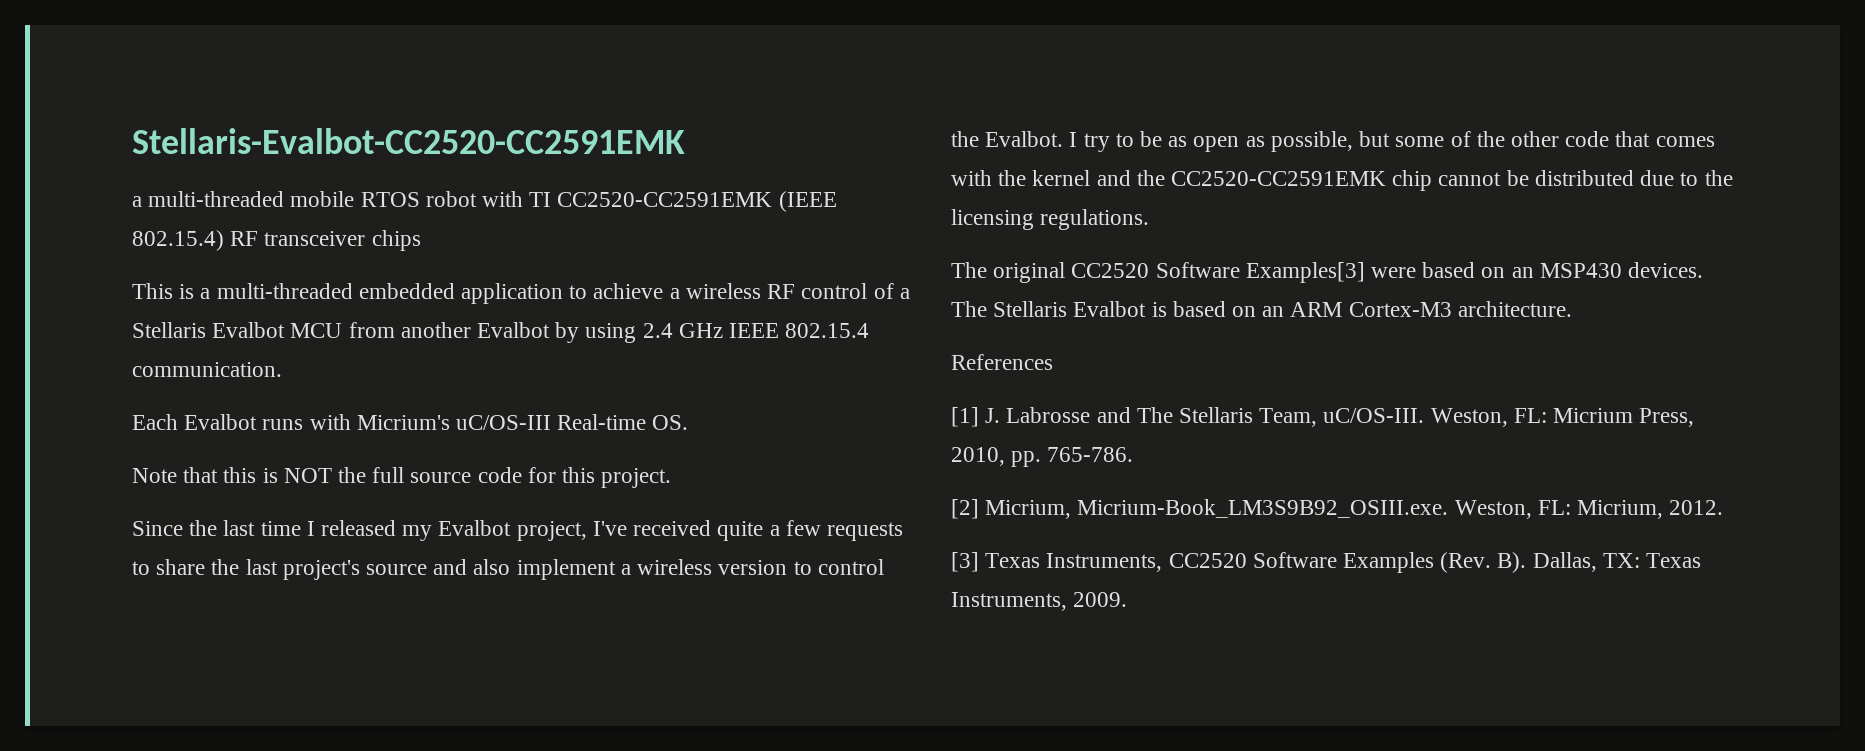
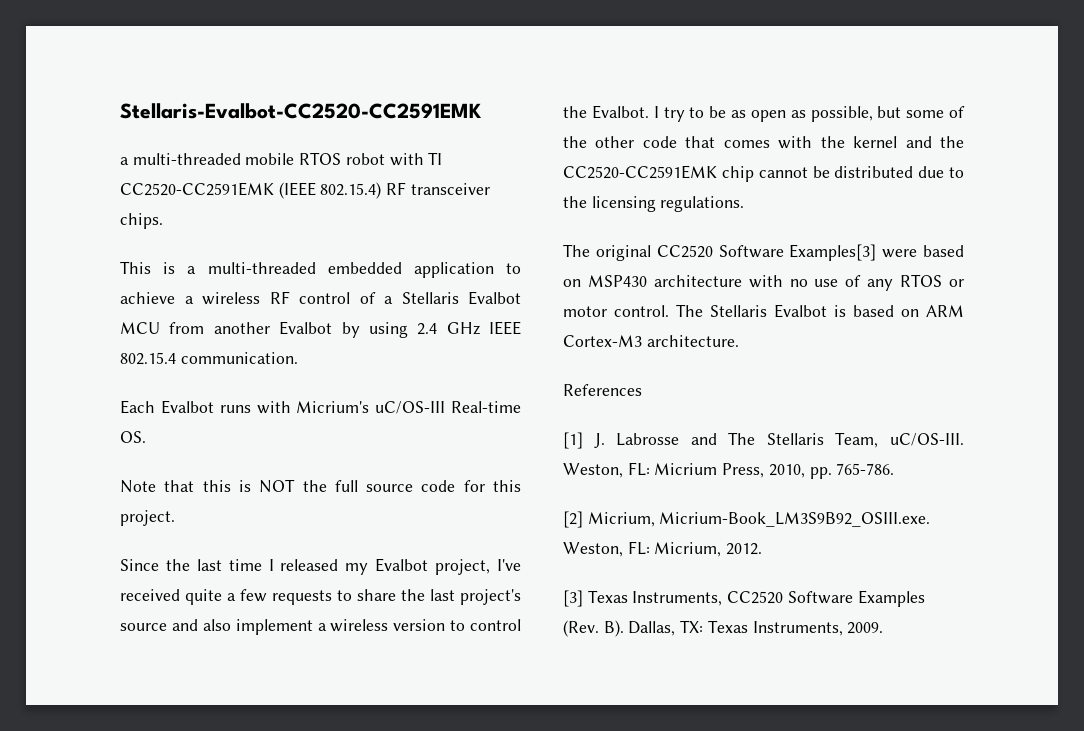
- a multi-threaded mobile RTOS robot with TI CC2520-CC2591EMK (IEEE 802.15.4) RF transceiver chips
+ a multi-threaded mobile RTOS robot with TI CC2520-CC2591EMK (IEEE 802.15.4) RF transceiver chips.
- The original CC2520 Software Examples[3] were based on an MSP430 devices.
+ The original CC2520 Software Examples[3] were based on MSP430 architecture with no use of any RTOS or motor control.
- The Stellaris Evalbot is based on an ARM Cortex-M3 architecture.
+ The Stellaris Evalbot is based on ARM Cortex-M3 architecture.

